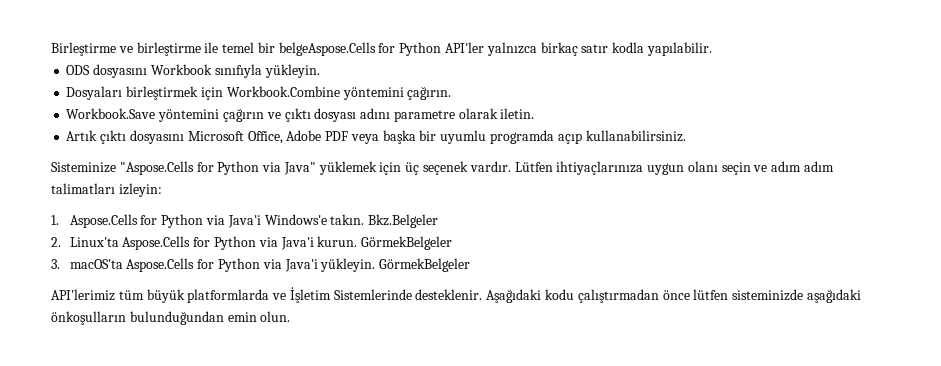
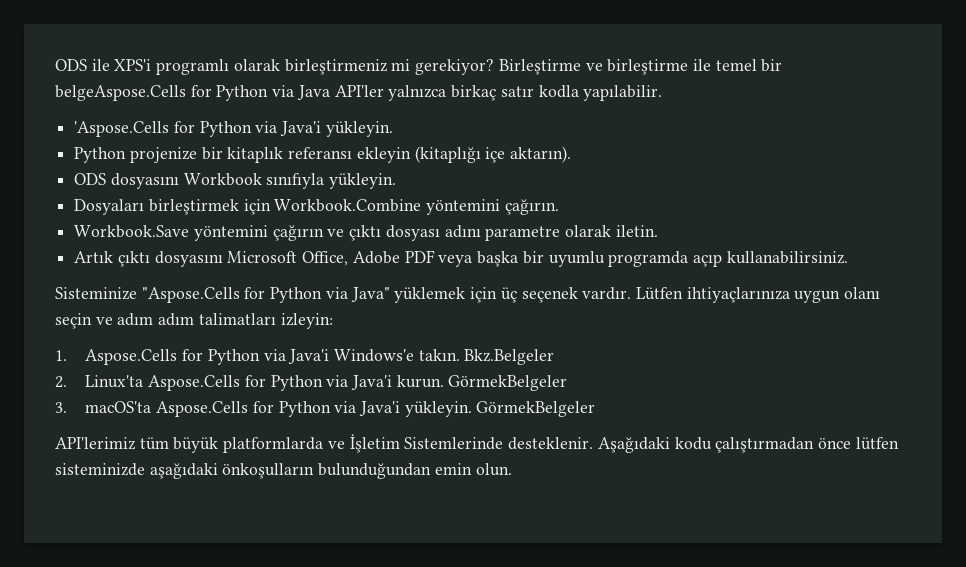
+ ODS ile XPS'i programlı olarak birleştirmeniz mi gerekiyor?
- Birleştirme ve birleştirme ile temel bir belgeAspose.Cells for Python API'ler yalnızca birkaç satır kodla yapılabilir.
+ Birleştirme ve birleştirme ile temel bir belgeAspose.Cells for Python via Java API'ler yalnızca birkaç satır kodla yapılabilir.
+ 'Aspose.Cells for Python via Java'i yükleyin.
+ Python projenize bir kitaplık referansı ekleyin (kitaplığı içe aktarın).

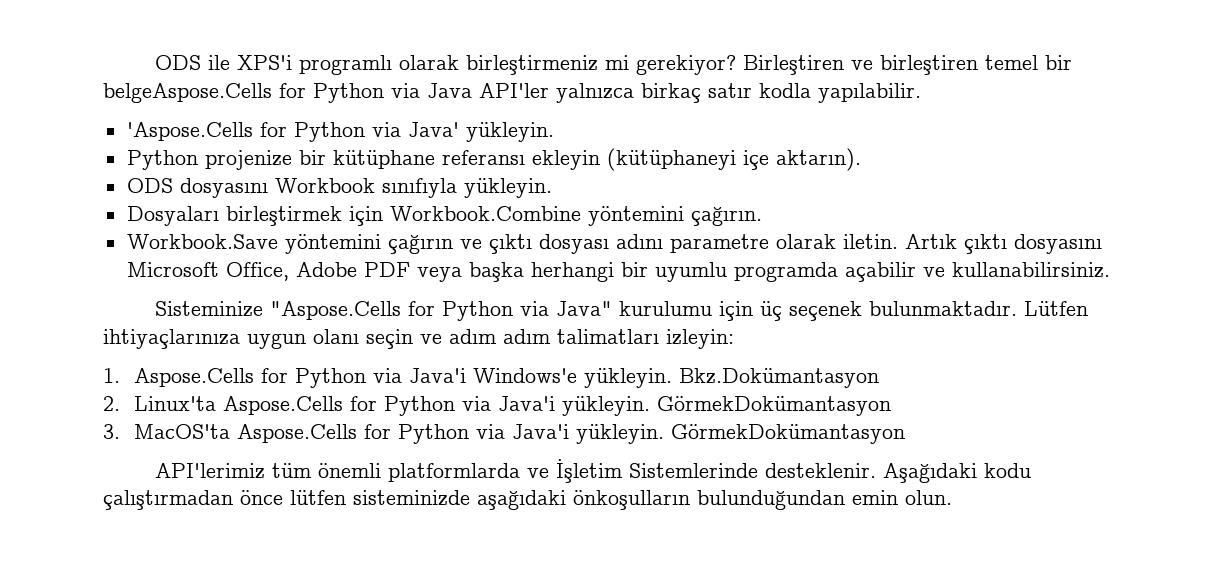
- Birleştirme ve birleştirme ile temel bir belgeAspose.Cells for Python via Java API'ler yalnızca birkaç satır kodla yapılabilir.
+ Birleştiren ve birleştiren temel bir belgeAspose.Cells for Python via Java API'ler yalnızca birkaç satır kodla yapılabilir.
- 'Aspose.Cells for Python via Java'i yükleyin.
+ 'Aspose.Cells for Python via Java' yükleyin.
- Python projenize bir kitaplık referansı ekleyin (kitaplığı içe aktarın).
+ Python projenize bir kütüphane referansı ekleyin (kütüphaneyi içe aktarın).
- Workbook.Save yöntemini çağırın ve çıktı dosyası adını parametre olarak iletin.
- Artık çıktı dosyasını Microsoft Office, Adobe PDF veya başka bir uyumlu programda açıp kullanabilirsiniz.
+ Workbook.Save yöntemini çağırın ve çıktı dosyası adını parametre olarak iletin. Artık çıktı dosyasını Microsoft Office, Adobe PDF veya başka herhangi bir uyumlu programda açabilir ve kullanabilirsiniz.
- Sisteminize "Aspose.Cells for Python via Java" yüklemek için üç seçenek vardır.
+ Sisteminize "Aspose.Cells for Python via Java" kurulumu için üç seçenek bulunmaktadır.
- 1. Aspose.Cells for Python via Java'i Windows'e takın. Bkz.Belgeler
+ 1. Aspose.Cells for Python via Java'i Windows'e yükleyin. Bkz.Dokümantasyon
- 2. Linux'ta Aspose.Cells for Python via Java'i kurun. GörmekBelgeler
+ 2. Linux'ta Aspose.Cells for Python via Java'i yükleyin. GörmekDokümantasyon
- 3. macOS'ta Aspose.Cells for Python via Java'i yükleyin. GörmekBelgeler
+ 3. MacOS'ta Aspose.Cells for Python via Java'i yükleyin. GörmekDokümantasyon
- API'lerimiz tüm büyük platformlarda ve İşletim Sistemlerinde desteklenir.
+ API'lerimiz tüm önemli platformlarda ve İşletim Sistemlerinde desteklenir.

